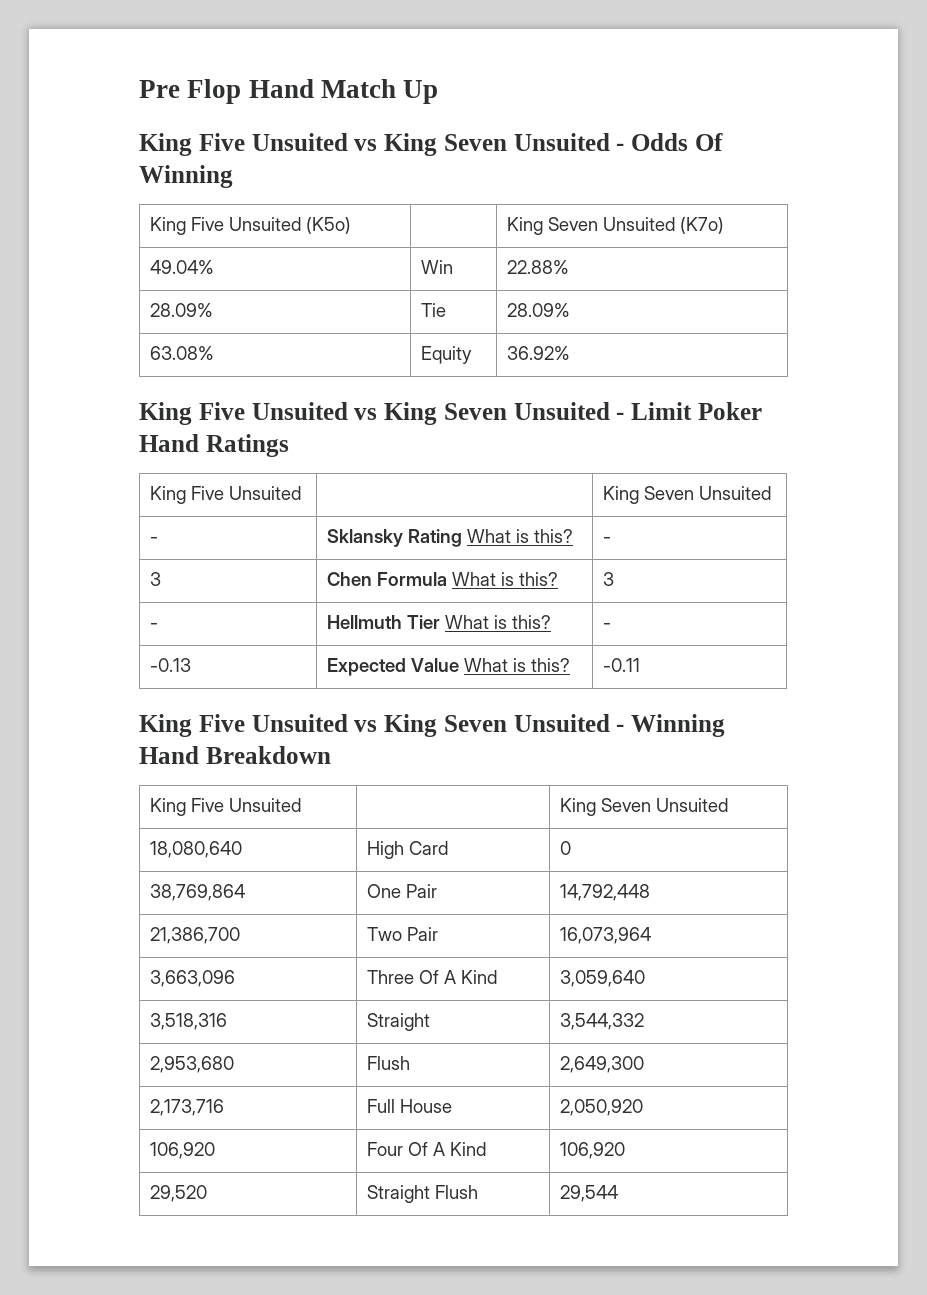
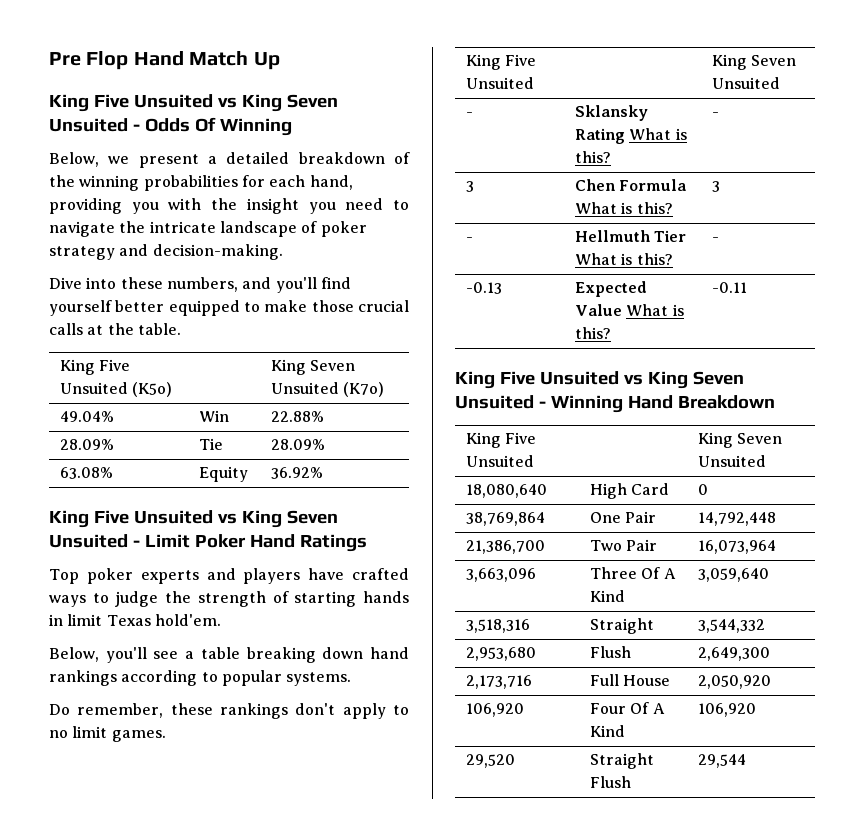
+ Below, we present a detailed breakdown of the winning probabilities for each hand, providing you with the insight you need to navigate the intricate landscape of poker strategy and decision-making.
+ Dive into these numbers, and you'll find yourself better equipped to make those crucial calls at the table.
+ Top poker experts and players have crafted ways to judge the strength of starting hands in limit Texas hold'em.
+ Below, you'll see a table breaking down hand rankings according to popular systems.
+ Do remember, these rankings don't apply to no limit games.

